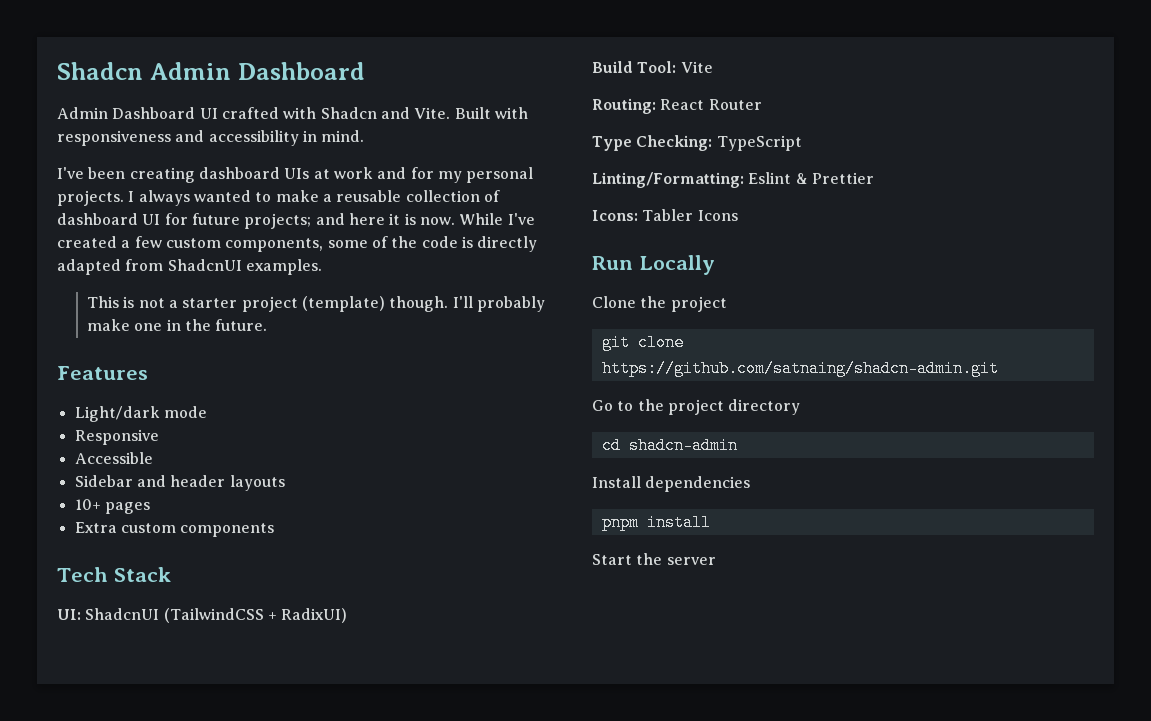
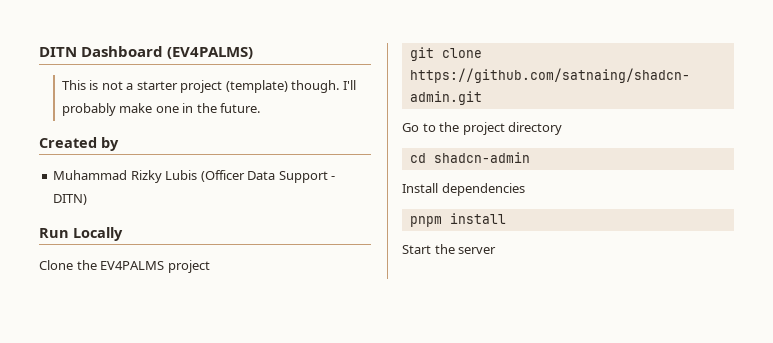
- Shadcn Admin Dashboard
- Admin Dashboard UI crafted with Shadcn and Vite. Built with responsiveness and accessibility in mind.
- I've been creating dashboard UIs at work and for my personal projects. I always wanted to make a reusable collection of dashboard UI for future projects; and here it is now. While I've created a few custom components, some of the code is directly adapted from ShadcnUI examples.
+ DITN Dashboard (EV4PALMS)
- Features
- Light/dark mode
- Responsive
- Accessible
- Sidebar and header layouts
- 10+ pages
- Extra custom components
- Tech Stack
- UI: ShadcnUI (TailwindCSS + RadixUI)
- Build Tool: Vite
- Routing: React Router
- Type Checking: TypeScript
- Linting/Formatting: Eslint & Prettier
- Icons: Tabler Icons
+ Created by
+ Muhammad Rizky Lubis (Officer Data Support - DITN)
- Clone the project
+ Clone the EV4PALMS project

